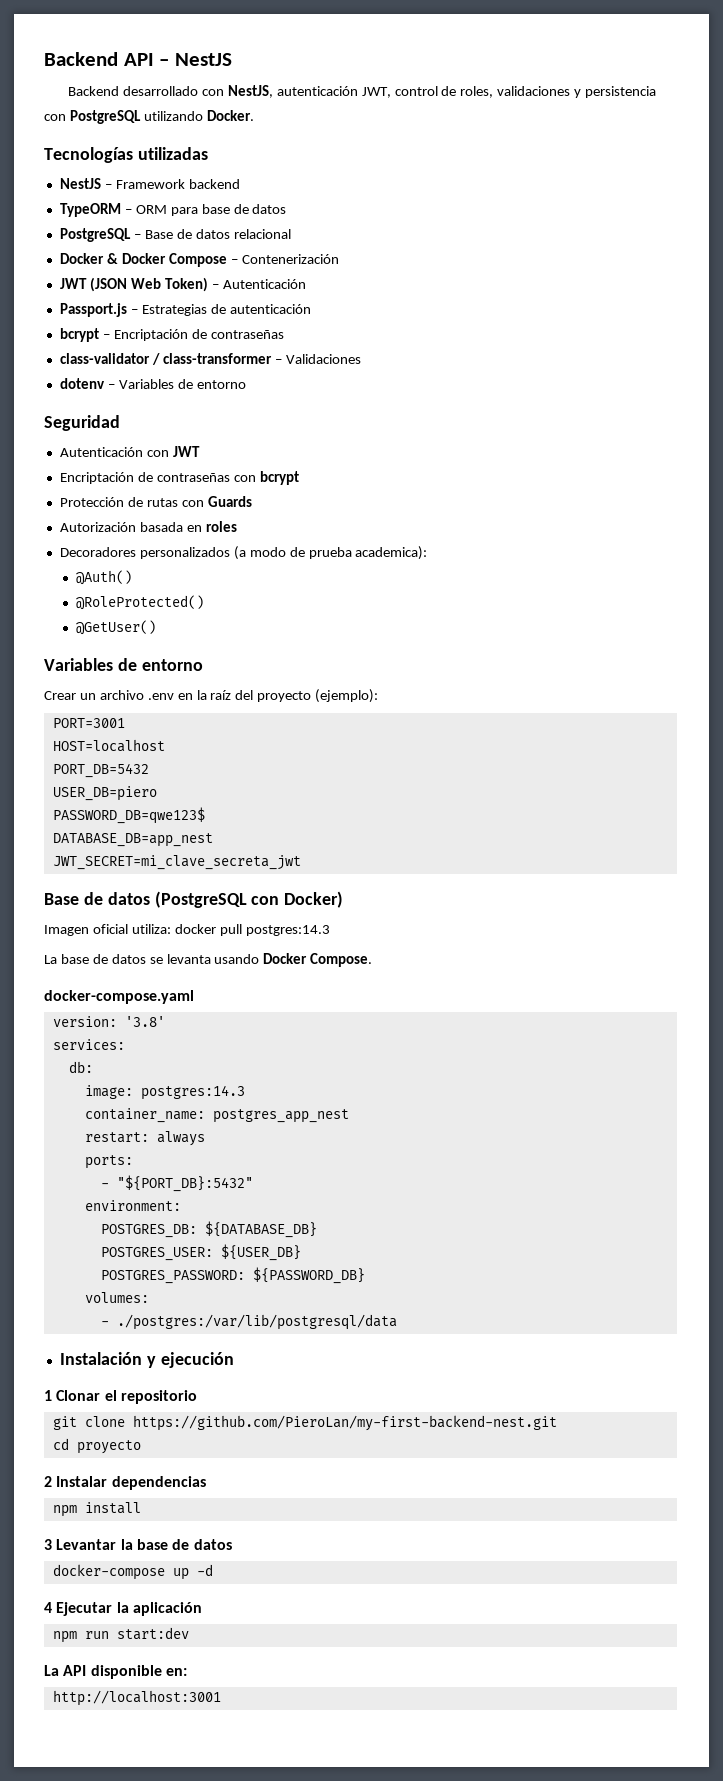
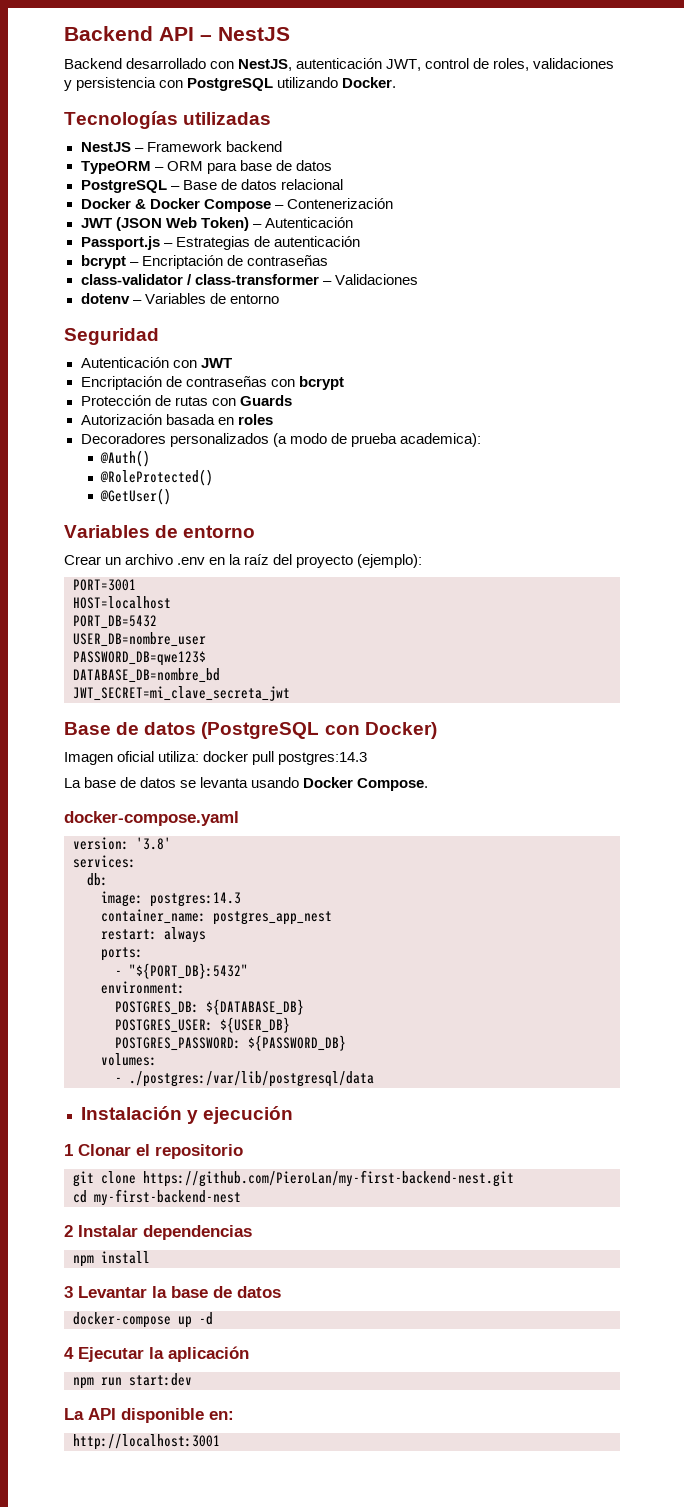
- USER_DB=piero
+ USER_DB=nombre_user
- DATABASE_DB=app_nest
+ DATABASE_DB=nombre_bd
- cd proyecto
+ cd my-first-backend-nest

